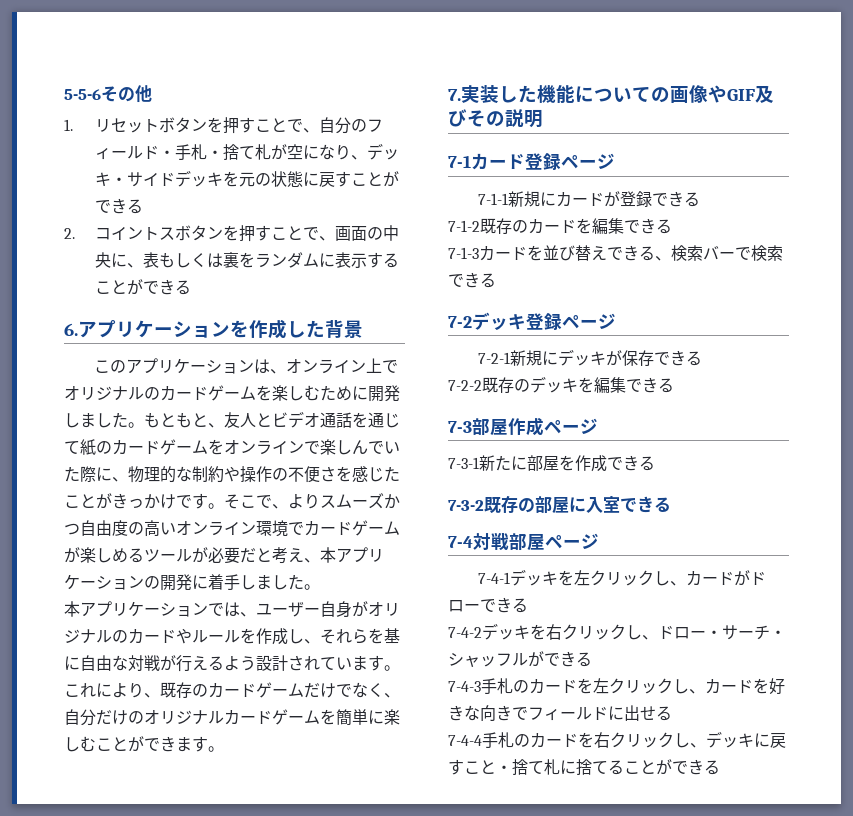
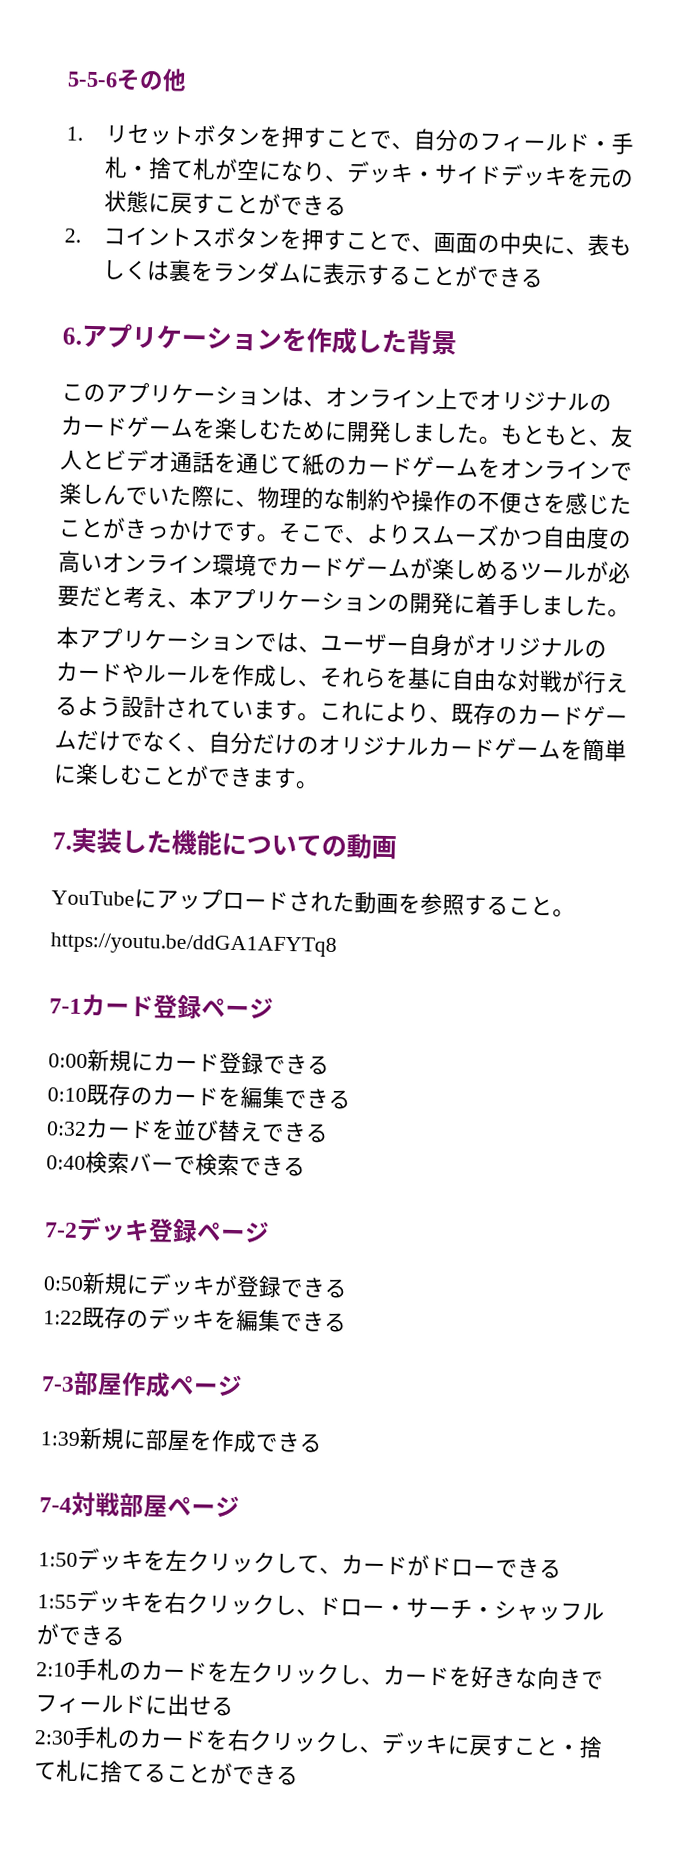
- 7.実装した機能についての画像やGIF及びその説明
+ 7.実装した機能についての動画
+ YouTubeにアップロードされた動画を参照すること。
+ https://youtu.be/ddGA1AFYTq8
- 7-1-1新規にカードが登録できる
- 7-1-2既存のカードを編集できる
+ 0:00新規にカード登録できる
+ 0:10既存のカードを編集できる
- 7-1-3カードを並び替えできる、検索バーで検索できる
+ 0:32カードを並び替えできる
+ 0:40検索バーで検索できる
- 7-2-1新規にデッキが保存できる
- 7-2-2既存のデッキを編集できる
+ 0:50新規にデッキが登録できる
+ 1:22既存のデッキを編集できる
- 7-3-1新たに部屋を作成できる
+ 1:39新規に部屋を作成できる
- 7-3-2既存の部屋に入室できる
- 7-4-1デッキを左クリックし、カードがドローできる
+ 1:50デッキを左クリックして、カードがドローできる
- 7-4-2デッキを右クリックし、ドロー・サーチ・シャッフルができる
+ 1:55デッキを右クリックし、ドロー・サーチ・シャッフルができる
- 7-4-3手札のカードを左クリックし、カードを好きな向きでフィールドに出せる
+ 2:10手札のカードを左クリックし、カードを好きな向きでフィールドに出せる
- 7-4-4手札のカードを右クリックし、デッキに戻すこと・捨て札に捨てることができる
+ 2:30手札のカードを右クリックし、デッキに戻すこと・捨て札に捨てることができる

